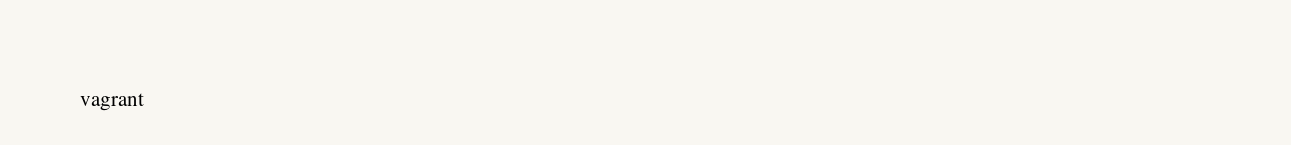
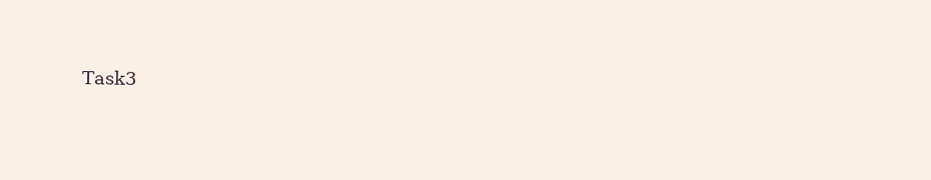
- vagrant
+ Task3

